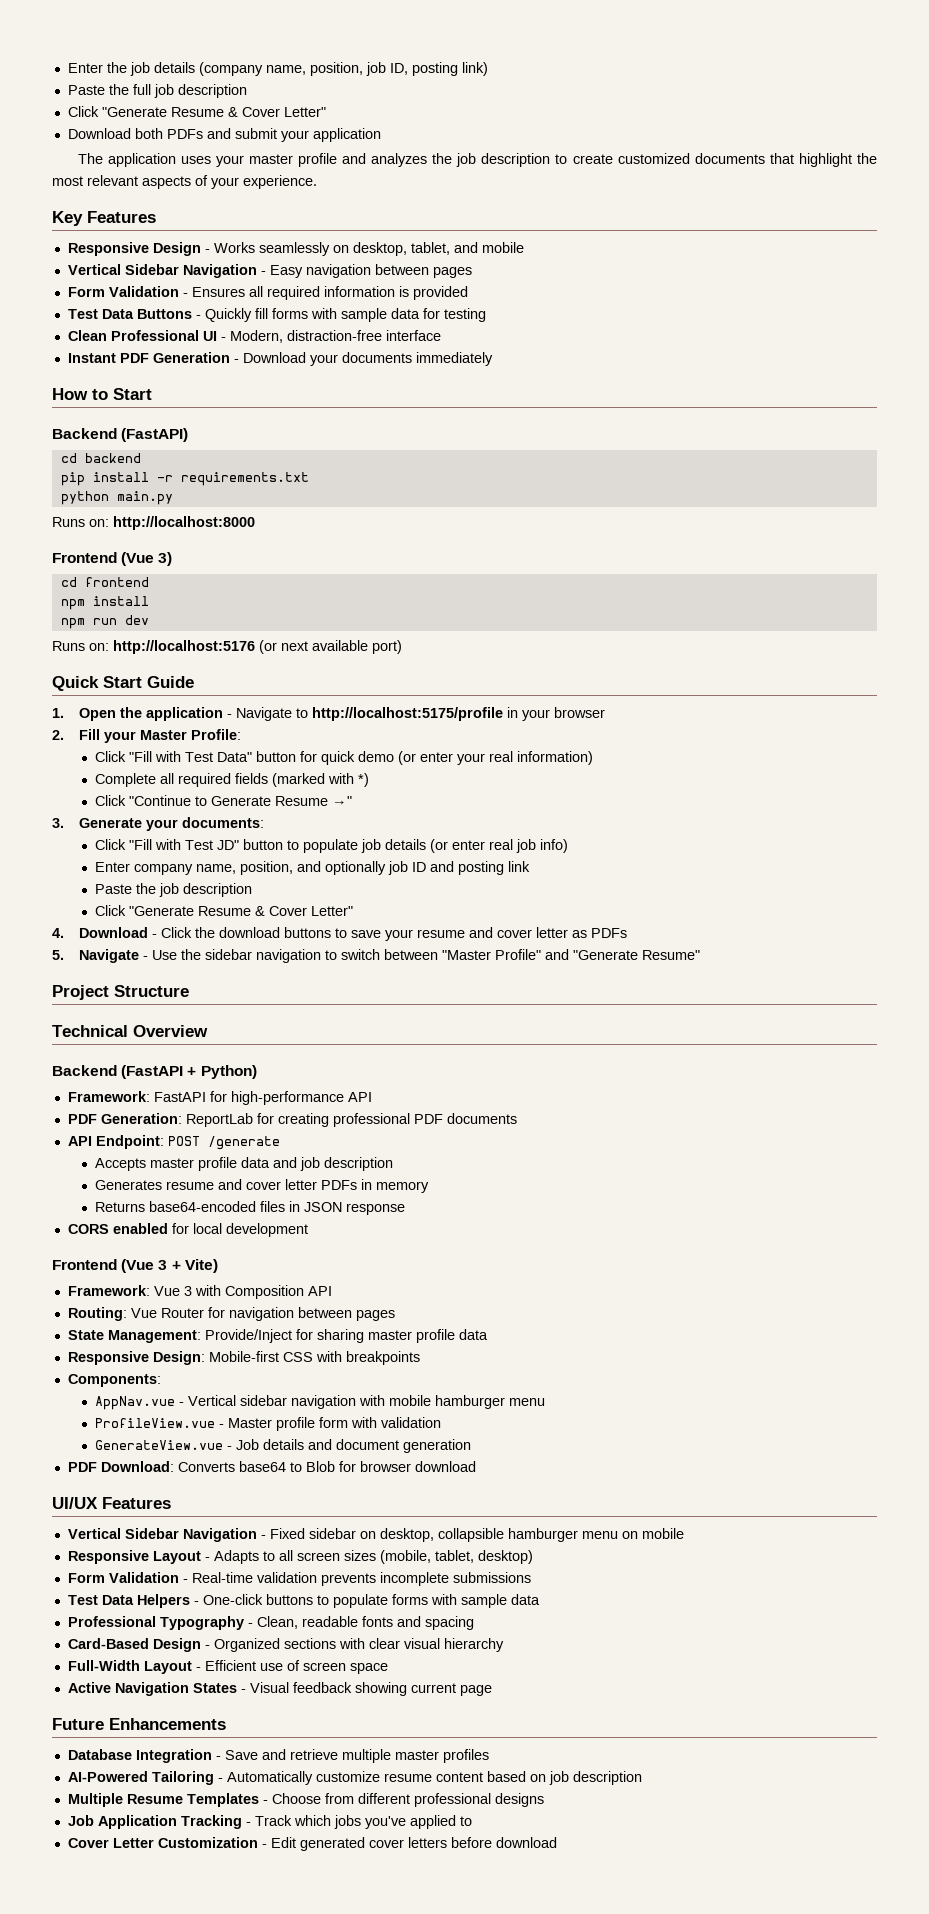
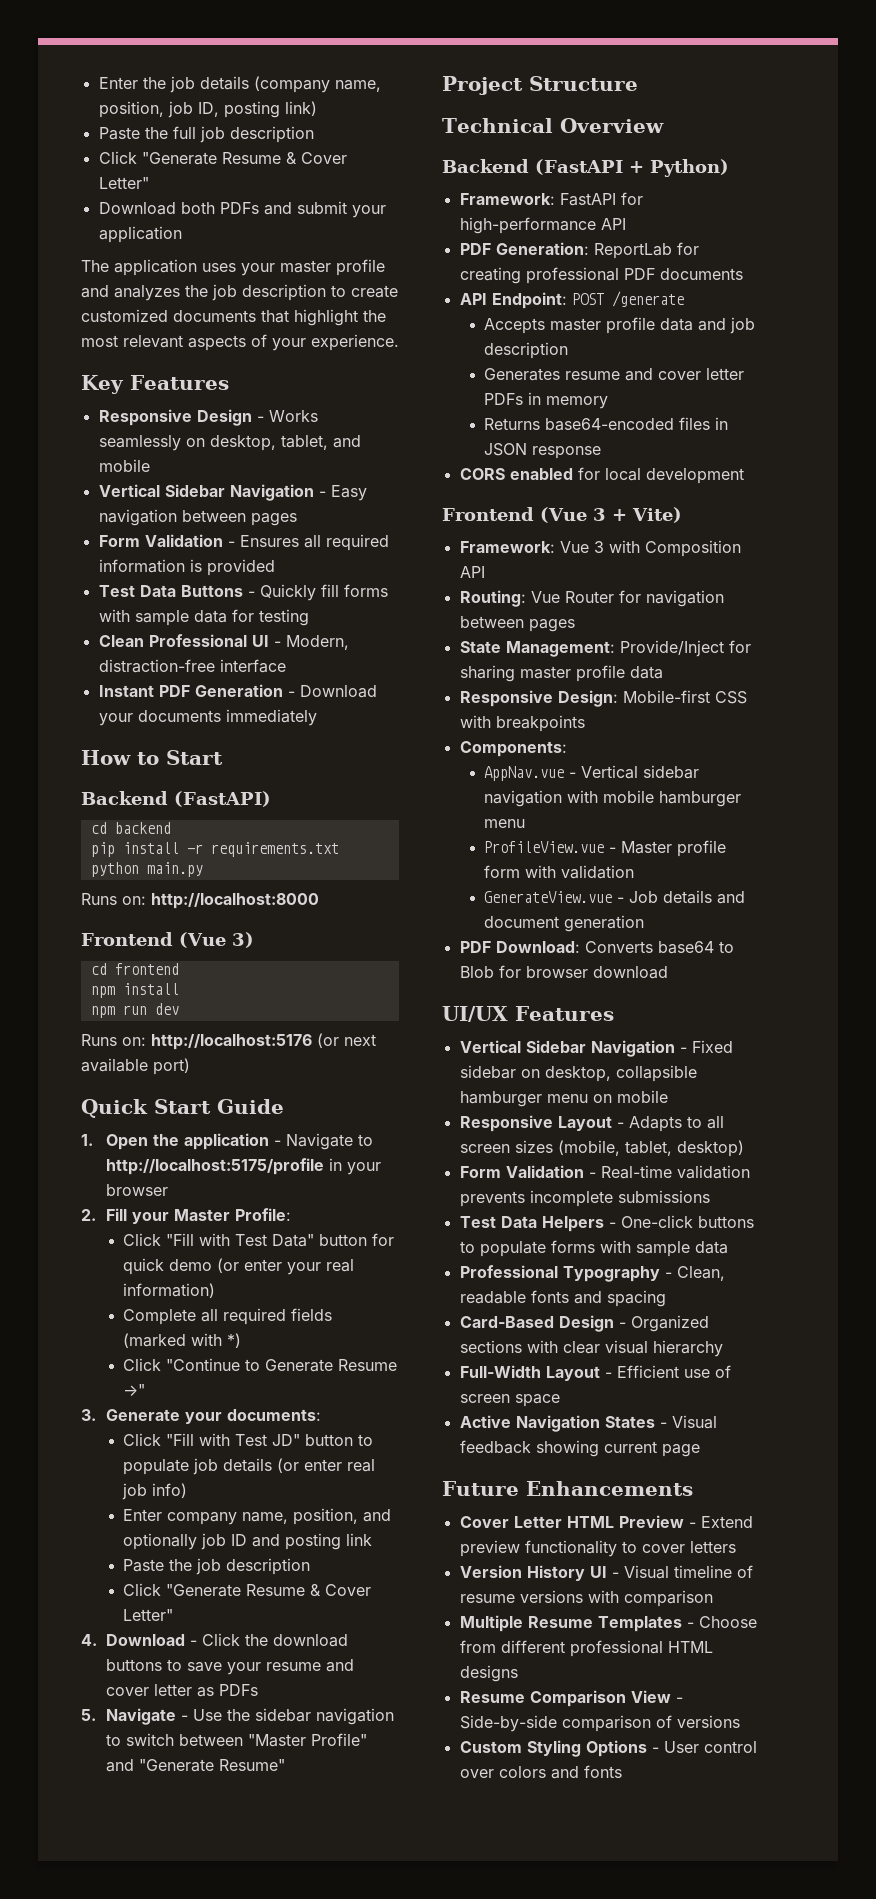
- Database Integration - Save and retrieve multiple master profiles
- AI-Powered Tailoring - Automatically customize resume content based on job description
+ Cover Letter HTML Preview - Extend preview functionality to cover letters
+ Version History UI - Visual timeline of resume versions with comparison
- Multiple Resume Templates - Choose from different professional designs
+ Multiple Resume Templates - Choose from different professional HTML designs
- Job Application Tracking - Track which jobs you've applied to
- Cover Letter Customization - Edit generated cover letters before download
+ Resume Comparison View - Side-by-side comparison of versions
+ Custom Styling Options - User control over colors and fonts

